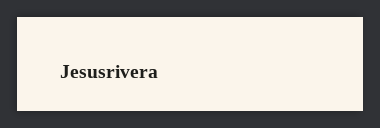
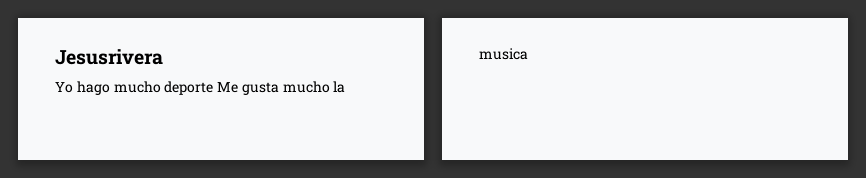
+ Yo hago mucho deporte Me gusta mucho la musica

